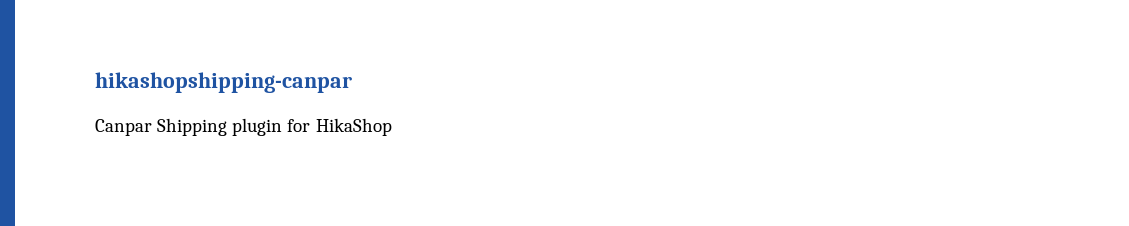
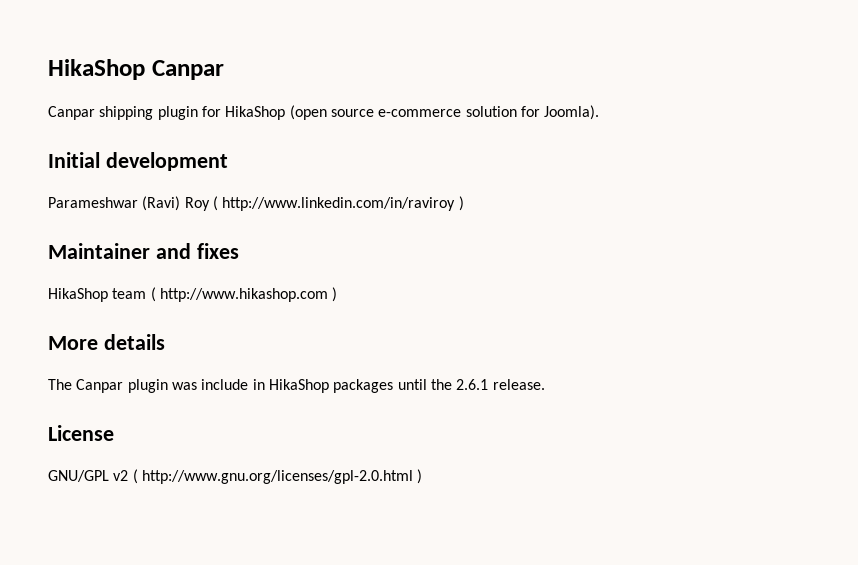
- hikashopshipping-canpar
- Canpar Shipping plugin for HikaShop
+ HikaShop Canpar
+ Canpar shipping plugin for HikaShop (open source e-commerce solution for Joomla).
+ Initial development
+ Parameshwar (Ravi) Roy ( http://www.linkedin.com/in/raviroy )
+ Maintainer and fixes
+ HikaShop team ( http://www.hikashop.com )
+ More details
+ The Canpar plugin was include in HikaShop packages until the 2.6.1 release.
+ License
+ GNU/GPL v2 ( http://www.gnu.org/licenses/gpl-2.0.html )

